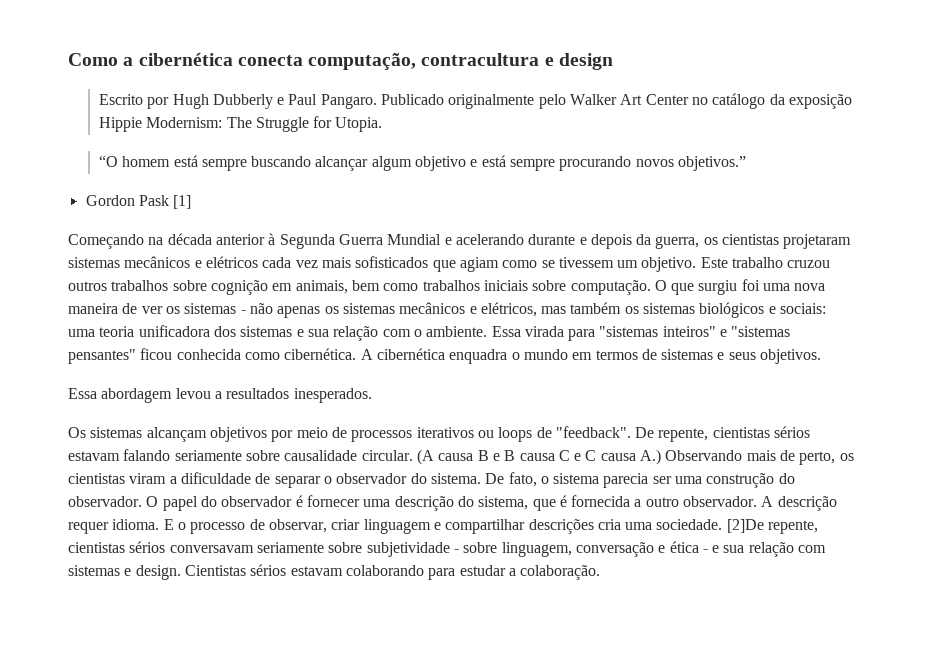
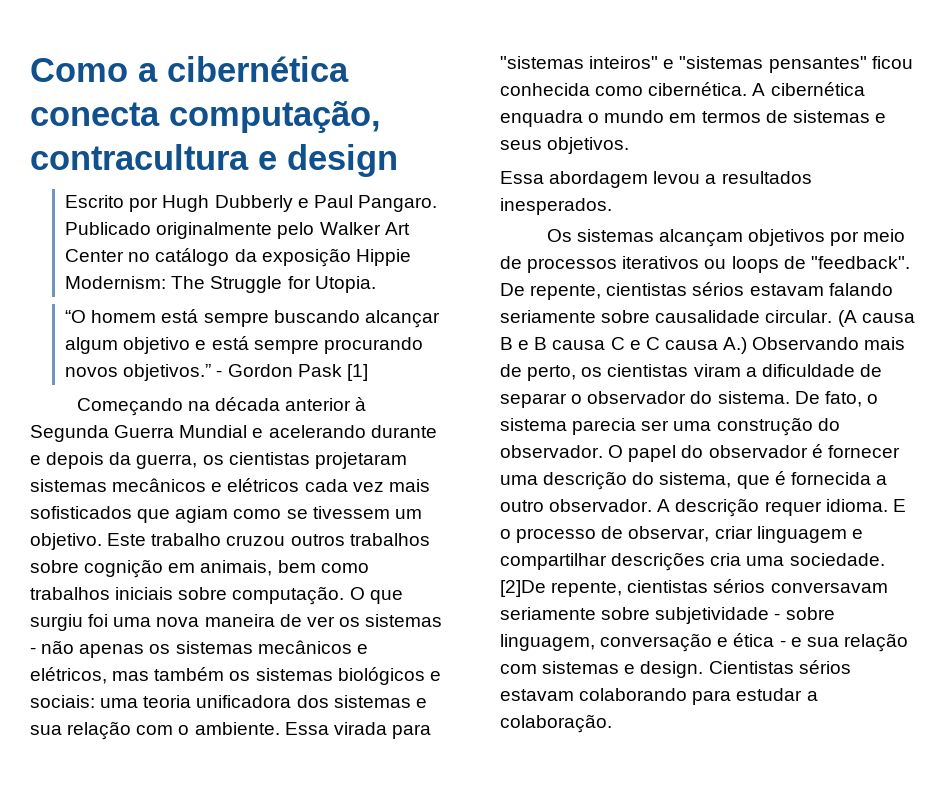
- “O homem está sempre buscando alcançar algum objetivo e está sempre procurando novos objetivos.”
- Gordon Pask [1]
+ “O homem está sempre buscando alcançar algum objetivo e está sempre procurando novos objetivos.” - Gordon Pask [1]

